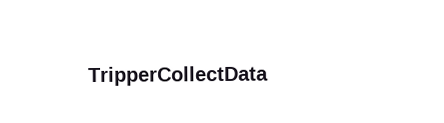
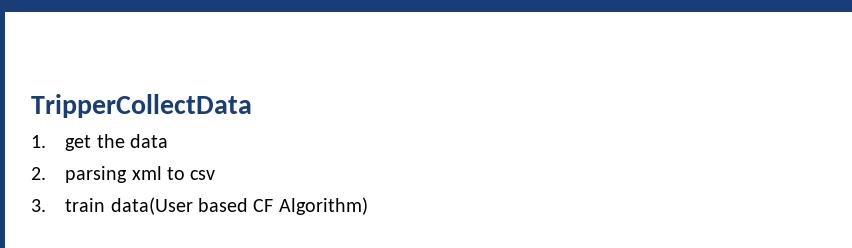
+ 1. get the data
+ 2. parsing xml to csv
+ 3. train data(User based CF Algorithm)

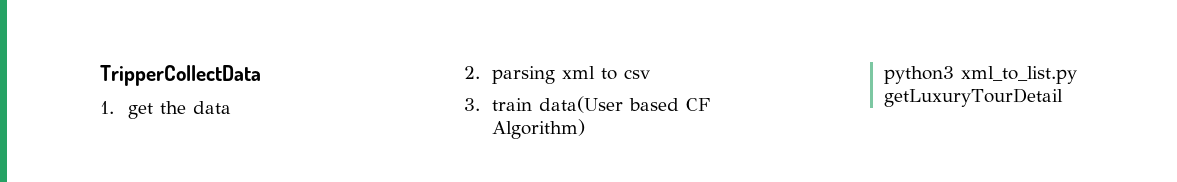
+ python3 xml_to_list.py getLuxuryTourDetail

